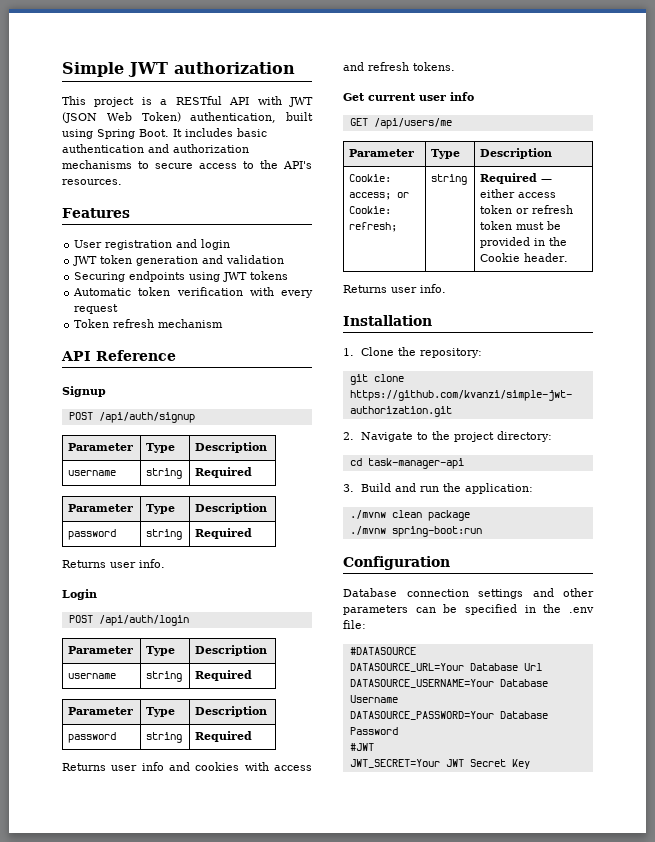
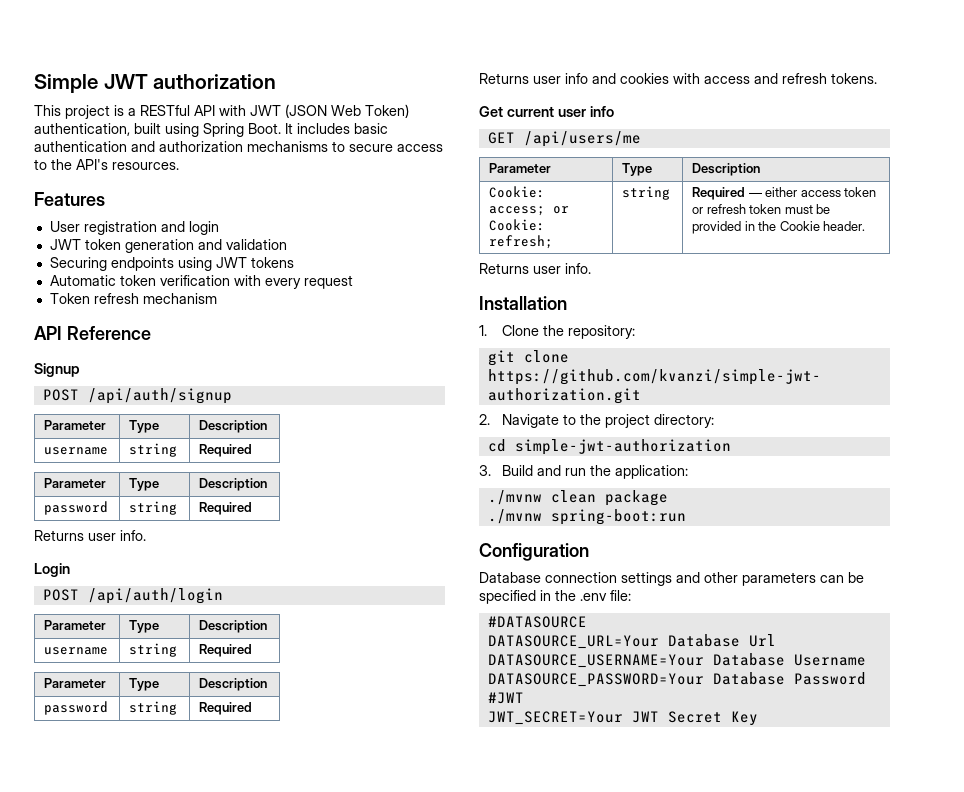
- cd task-manager-api
+ cd simple-jwt-authorization

